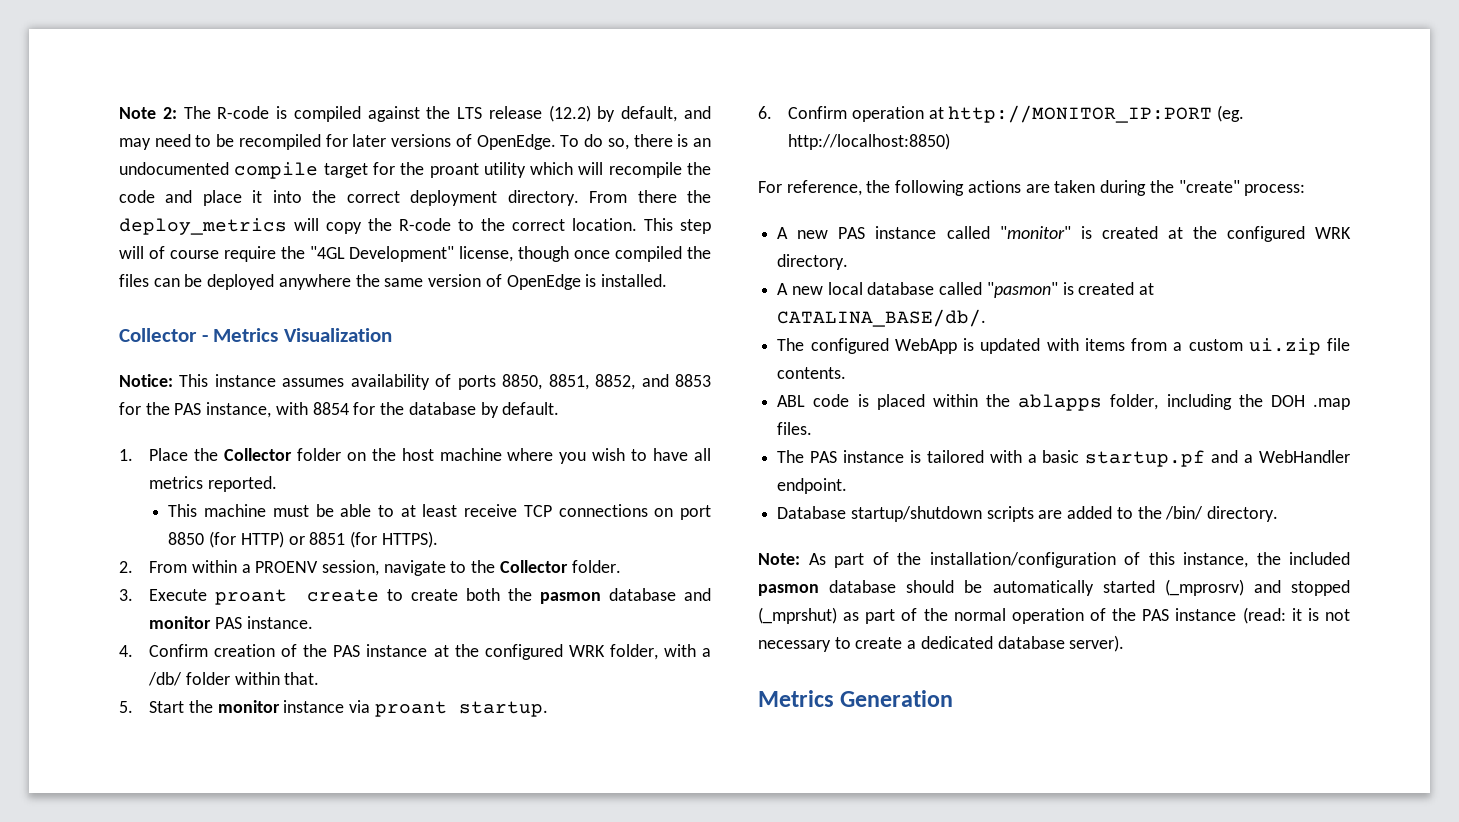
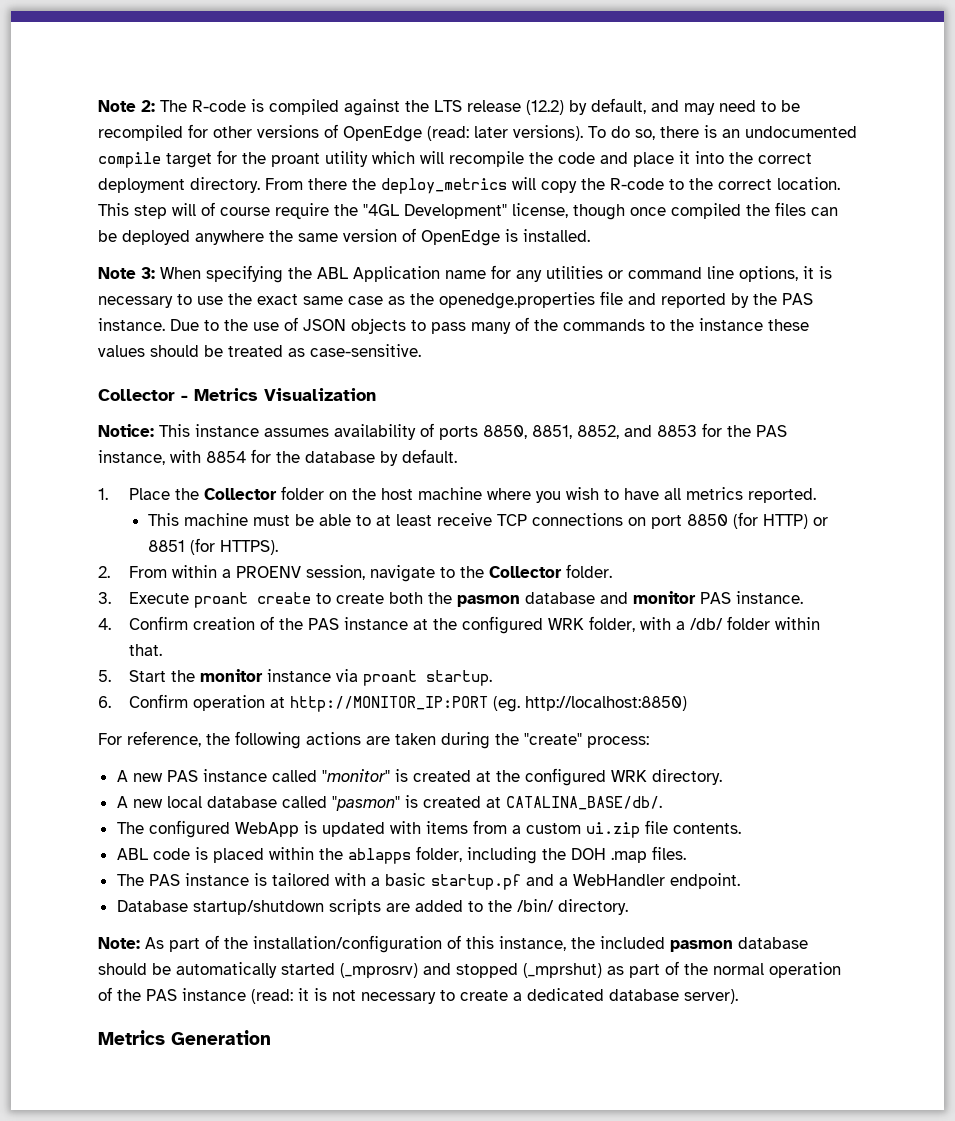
- Note 2: The R-code is compiled against the LTS release (12.2) by default, and may need to be recompiled for later versions of OpenEdge.
+ Note 2: The R-code is compiled against the LTS release (12.2) by default, and may need to be recompiled for other versions of OpenEdge (read: later versions).
+ Note 3: When specifying the ABL Application name for any utilities or command line options, it is necessary to use the exact same case as the openedge.properties file and reported by the PAS instance. Due to the use of JSON objects to pass many of the commands to the instance these values should be treated as case-sensitive.

